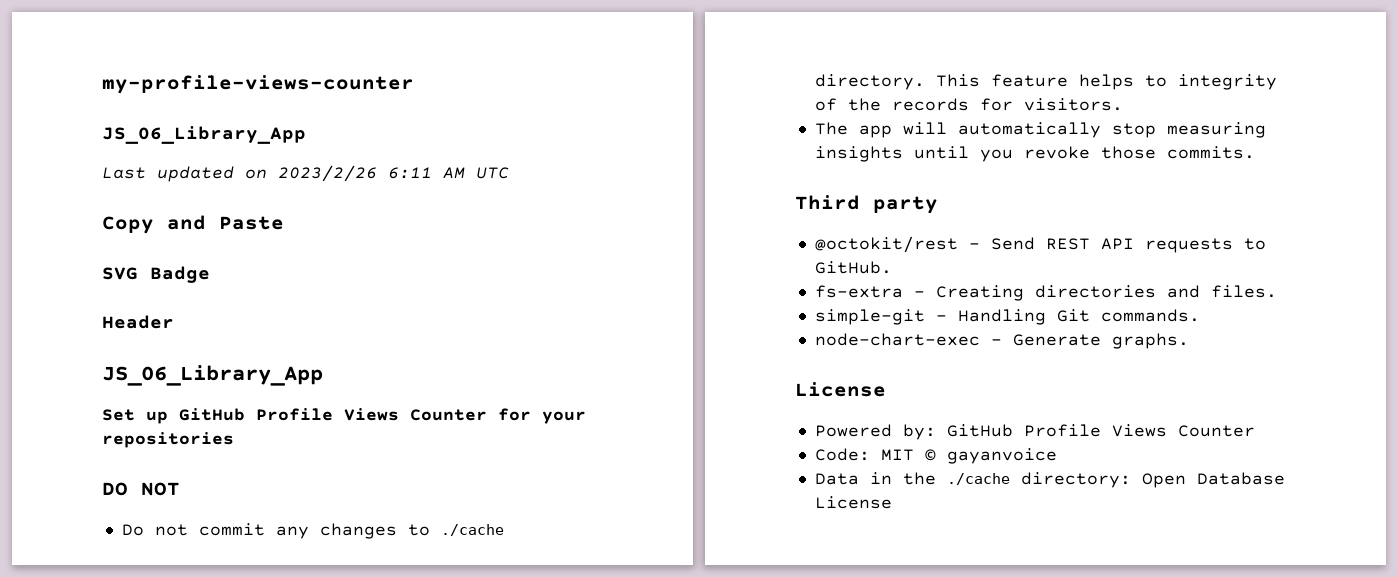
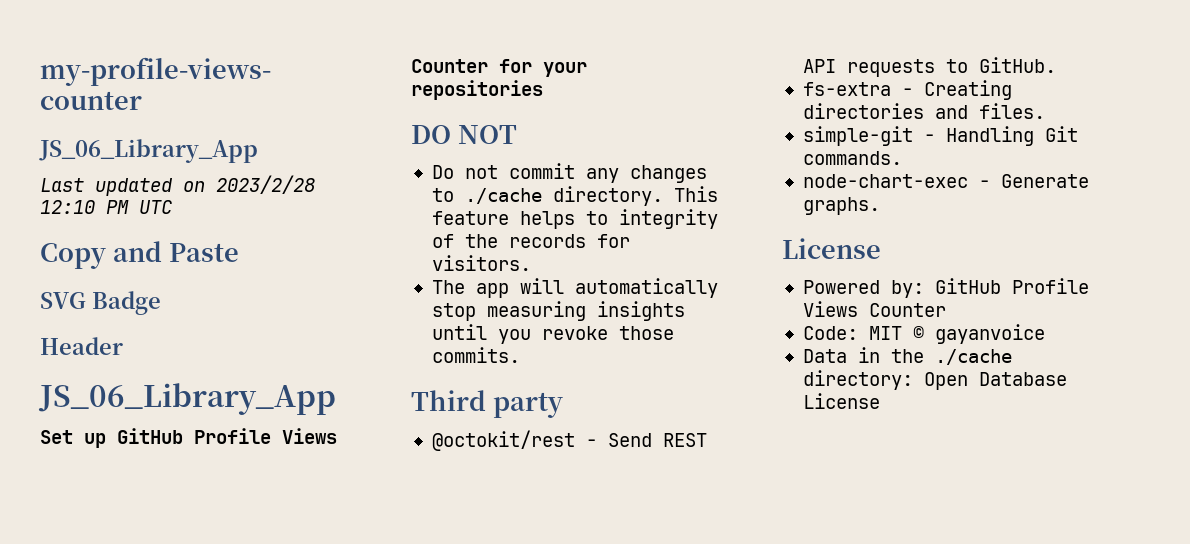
- Last updated on 2023/2/26 6:11 AM UTC
+ Last updated on 2023/2/28 12:10 PM UTC

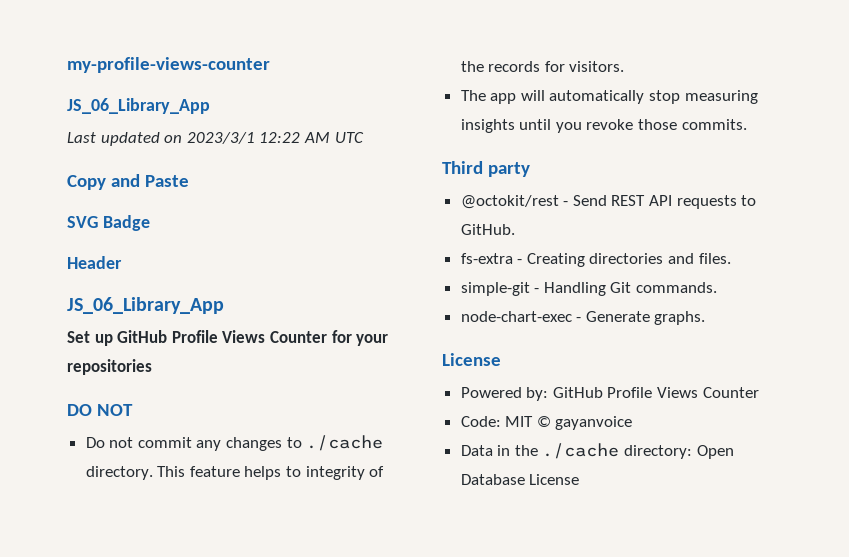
- Last updated on 2023/2/28 12:10 PM UTC
+ Last updated on 2023/3/1 12:22 AM UTC

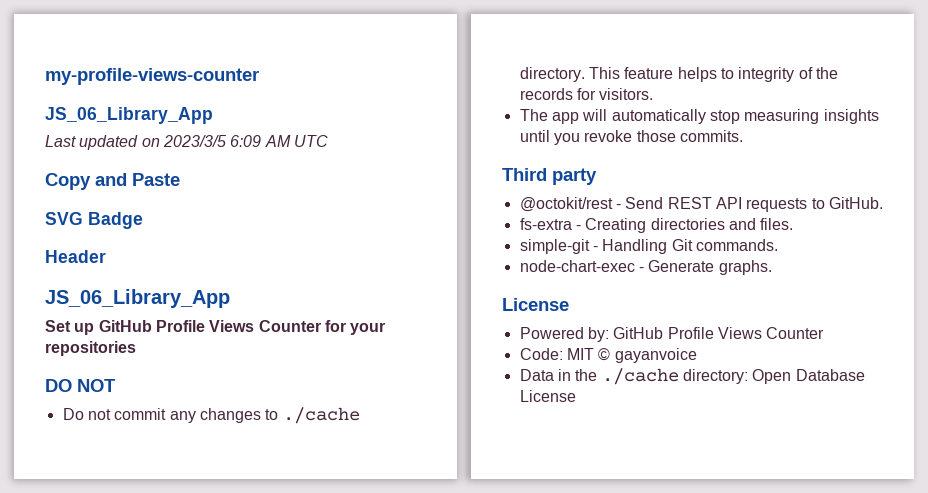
- Last updated on 2023/3/1 12:22 AM UTC
+ Last updated on 2023/3/5 6:09 AM UTC

